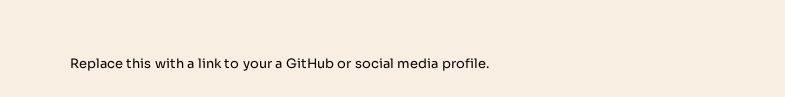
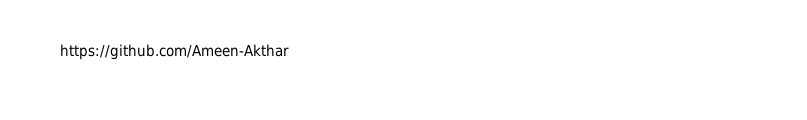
- Replace this with a link to your a GitHub or social media profile.
+ https://github.com/Ameen-Akthar

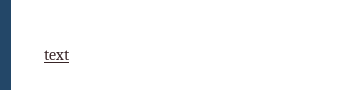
- https://github.com/Ameen-Akthar
+ text

